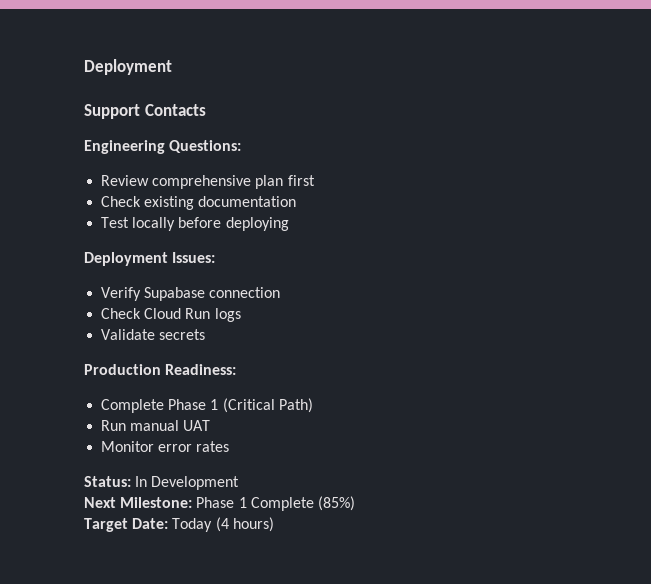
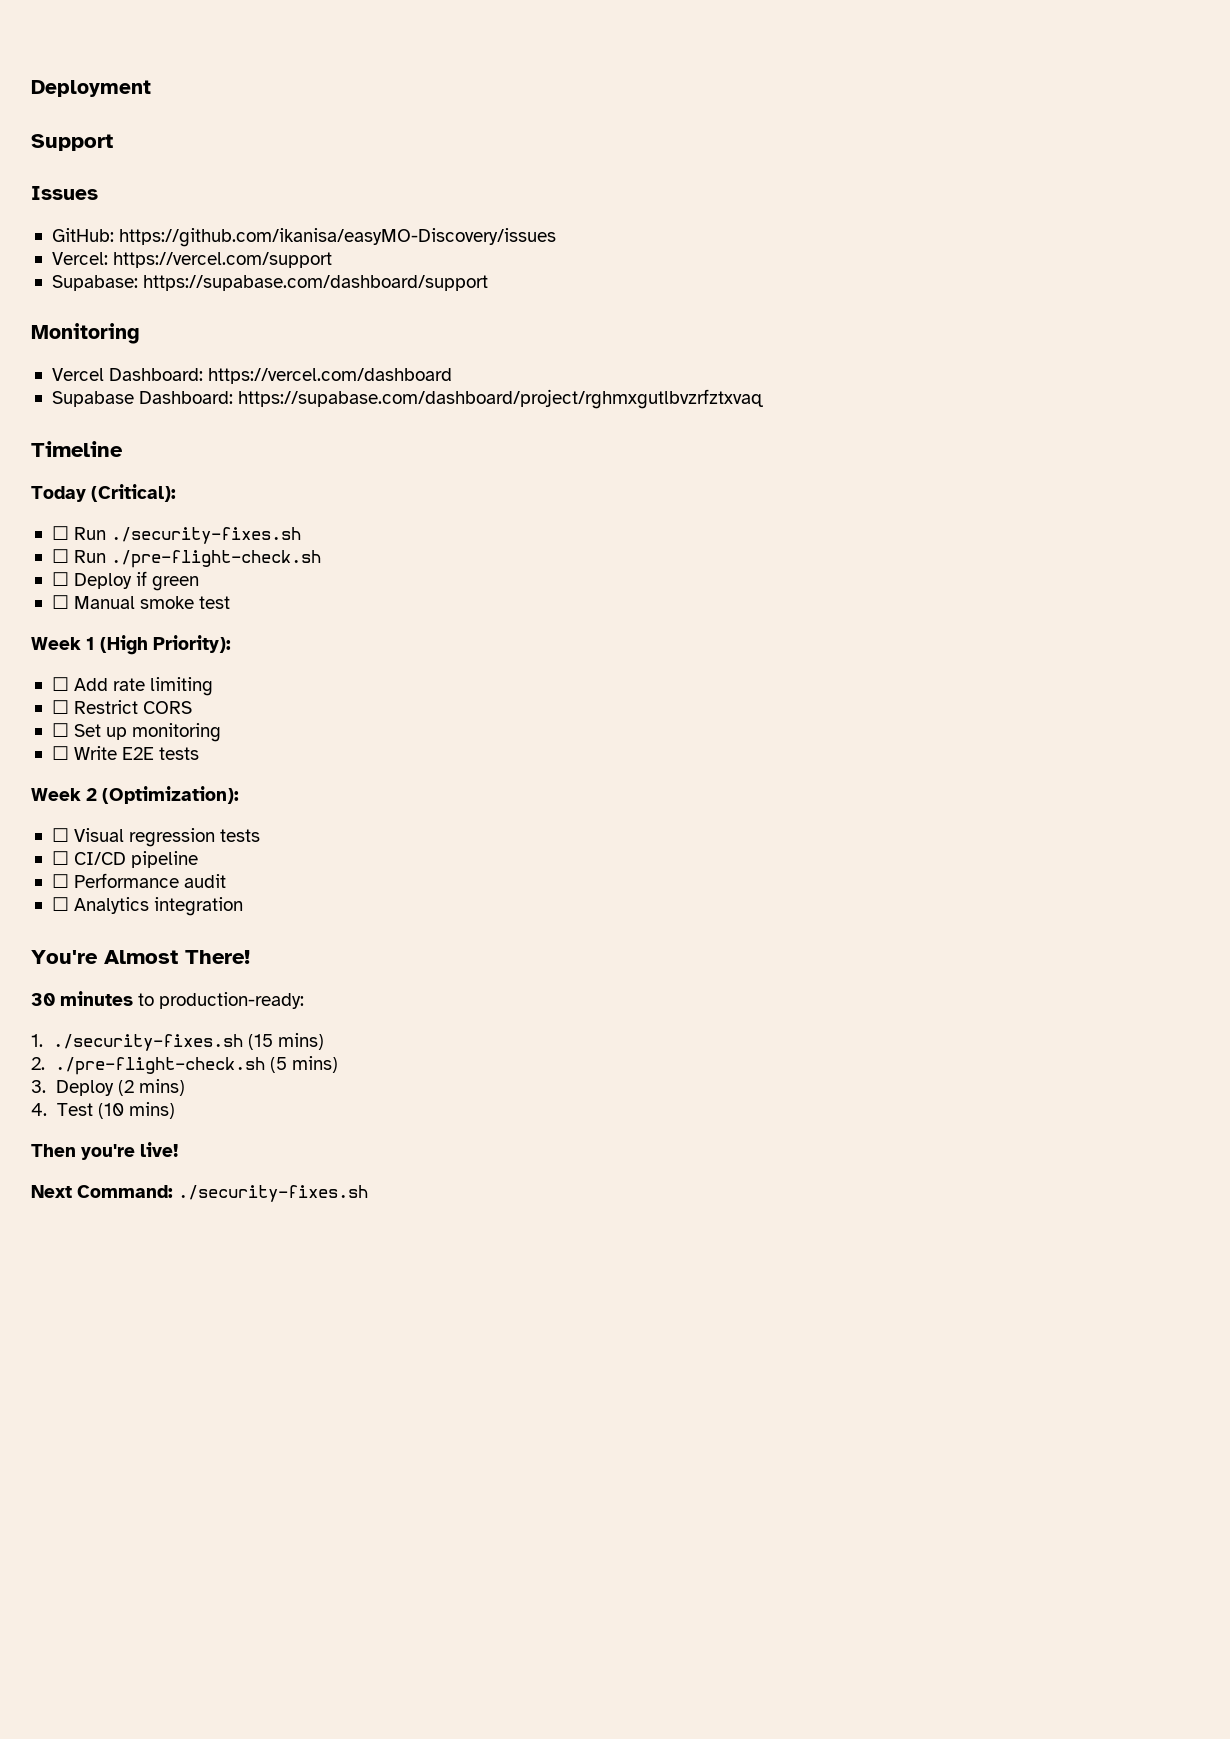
- Support Contacts
- Engineering Questions:
- Review comprehensive plan first
- Check existing documentation
- Test locally before deploying
- Deployment Issues:
- Verify Supabase connection
- Check Cloud Run logs
- Validate secrets
- Production Readiness:
- Complete Phase 1 (Critical Path)
- Run manual UAT
- Monitor error rates
- Status: In Development
- Next Milestone: Phase 1 Complete (85%)
- Target Date: Today (4 hours)
+ Support
+ Issues
+ GitHub: https://github.com/ikanisa/easyMO-Discovery/issues
+ Vercel: https://vercel.com/support
+ Supabase: https://supabase.com/dashboard/support
+ Monitoring
+ Vercel Dashboard: https://vercel.com/dashboard
+ Supabase Dashboard: https://supabase.com/dashboard/project/rghmxgutlbvzrfztxvaq
+ Timeline
+ Today (Critical):
+ ☐ Run ./security-fixes.sh
+ ☐ Run ./pre-flight-check.sh
+ ☐ Deploy if green
+ ☐ Manual smoke test
+ Week 1 (High Priority):
+ ☐ Add rate limiting
+ ☐ Restrict CORS
+ ☐ Set up monitoring
+ ☐ Write E2E tests
+ Week 2 (Optimization):
+ ☐ Visual regression tests
+ ☐ CI/CD pipeline
+ ☐ Performance audit
+ ☐ Analytics integration
+ You're Almost There!
+ 30 minutes to production-ready:
+ 1. ./security-fixes.sh (15 mins)
+ 2. ./pre-flight-check.sh (5 mins)
+ 3. Deploy (2 mins)
+ 4. Test (10 mins)
+ Then you're live!
+ Next Command: ./security-fixes.sh

